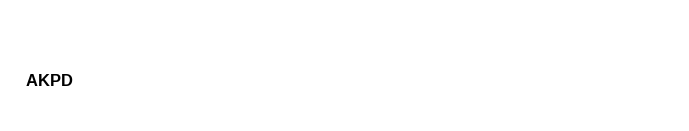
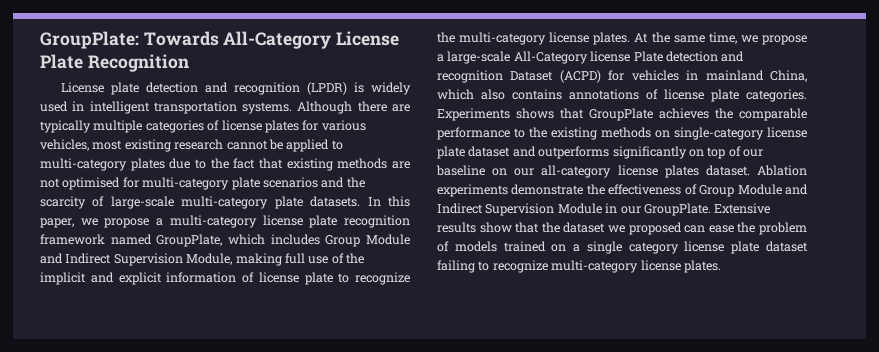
- AKPD
+ GroupPlate: Towards All-Category License Plate Recognition
+ License plate detection and recognition (LPDR) is widely used in intelligent transportation systems. Although there are typically multiple categories of license plates for various vehicles, most existing research cannot be applied to multi-category plates due to the fact that existing methods are not optimised for multi-category plate scenarios and the scarcity of large-scale multi-category plate datasets. In this paper, we propose a multi-category license plate recognition framework named GroupPlate, which includes Group Module and Indirect Supervision Module, making full use of the implicit and explicit information of license plate to recognize the multi-category license plates. At the same time, we propose a large-scale All-Category license Plate detection and recognition Dataset (ACPD) for vehicles in mainland China, which also contains annotations of license plate categories. Experiments shows that GroupPlate achieves the comparable performance to the existing methods on single-category license plate dataset and outperforms significantly on top of our baseline on our all-category license plates dataset. Ablation experiments demonstrate the effectiveness of Group Module and Indirect Supervision Module in our GroupPlate. Extensive results show that the dataset we proposed can ease the problem of models trained on a single category license plate dataset failing to recognize multi-category license plates.

